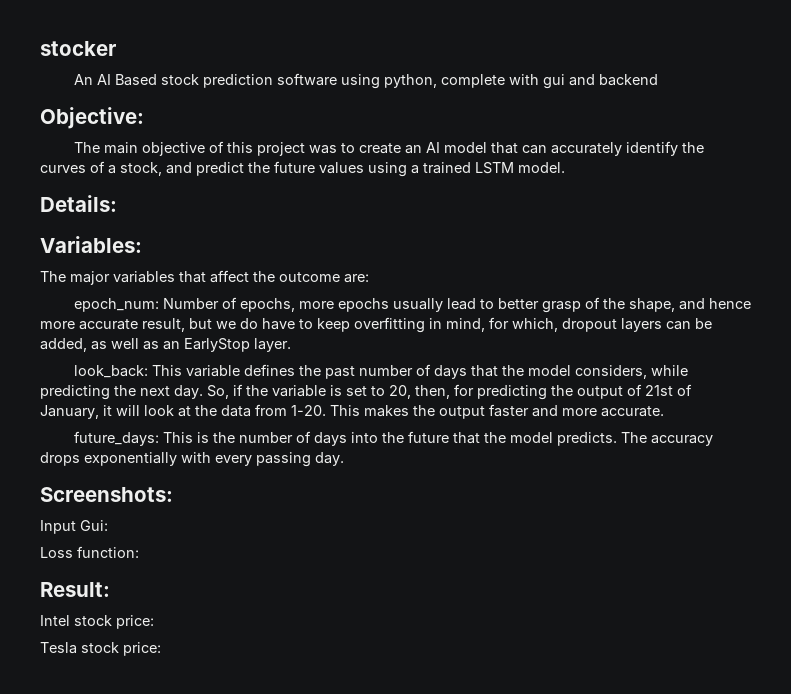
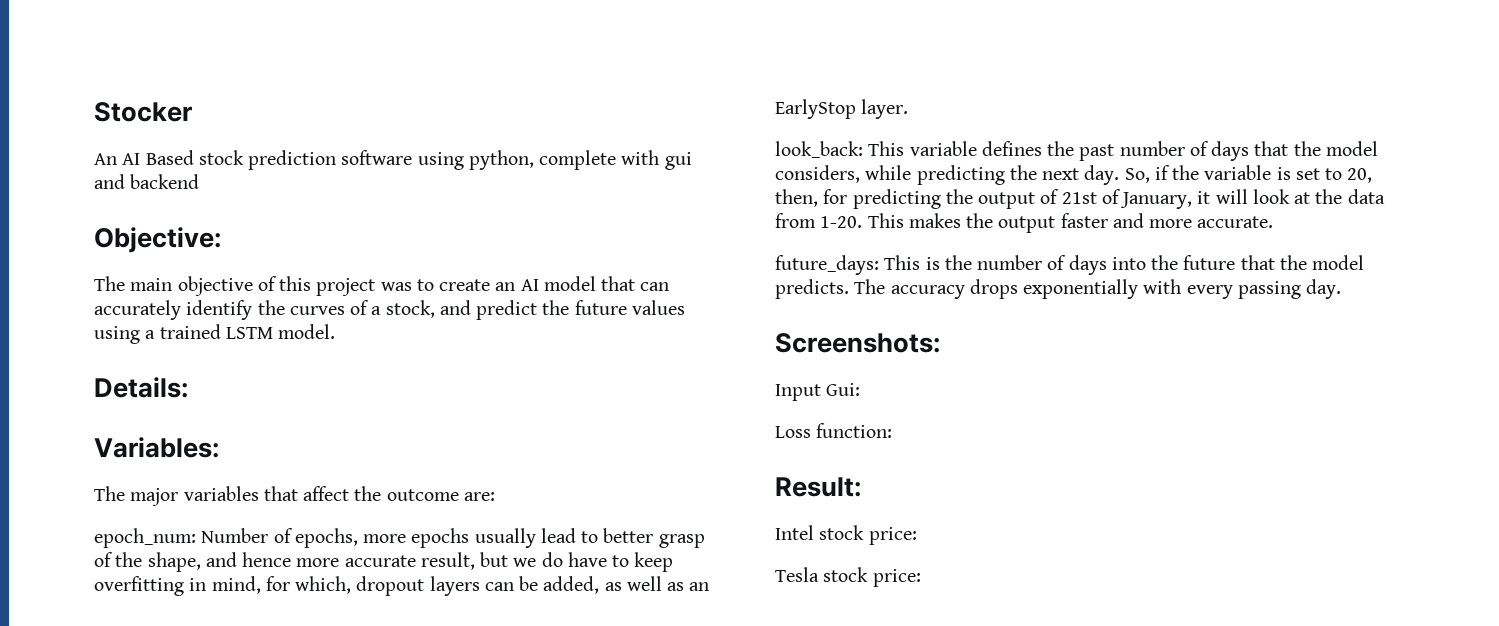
- stocker
+ Stocker

